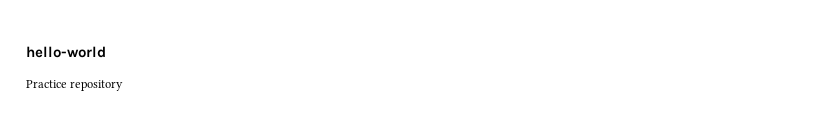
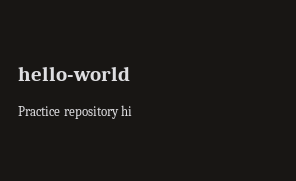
- Practice repository
+ Practice repository hi

